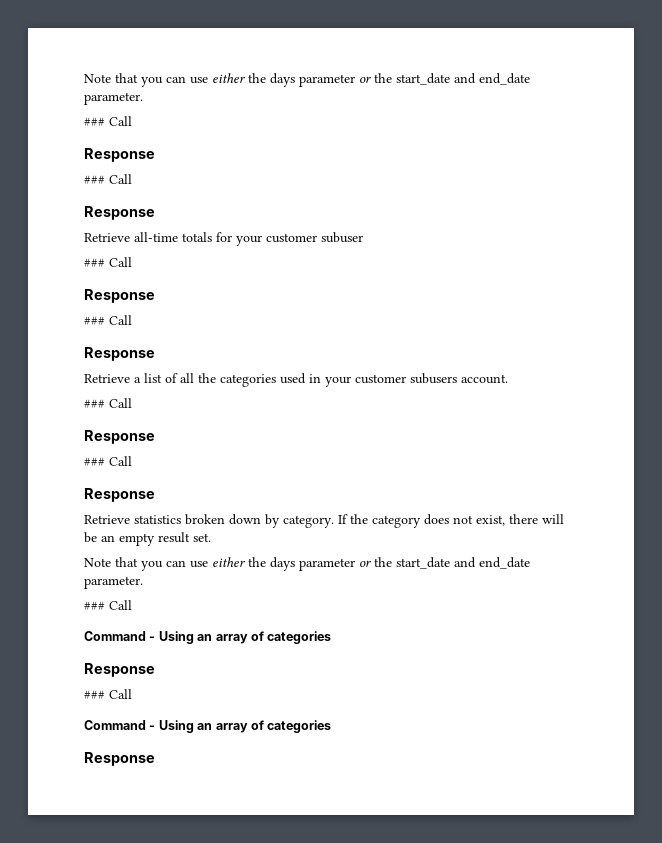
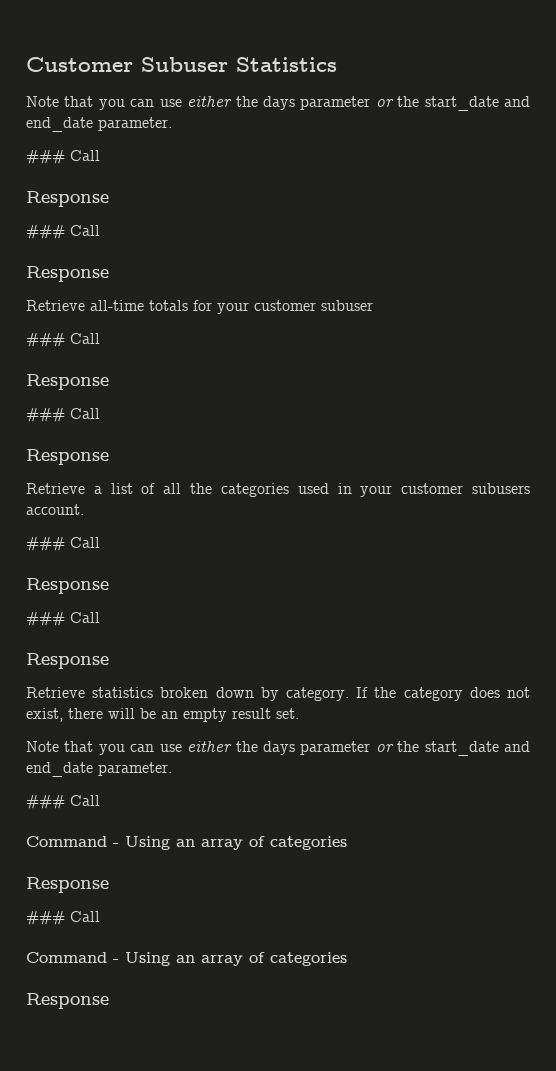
+ Customer Subuser Statistics

